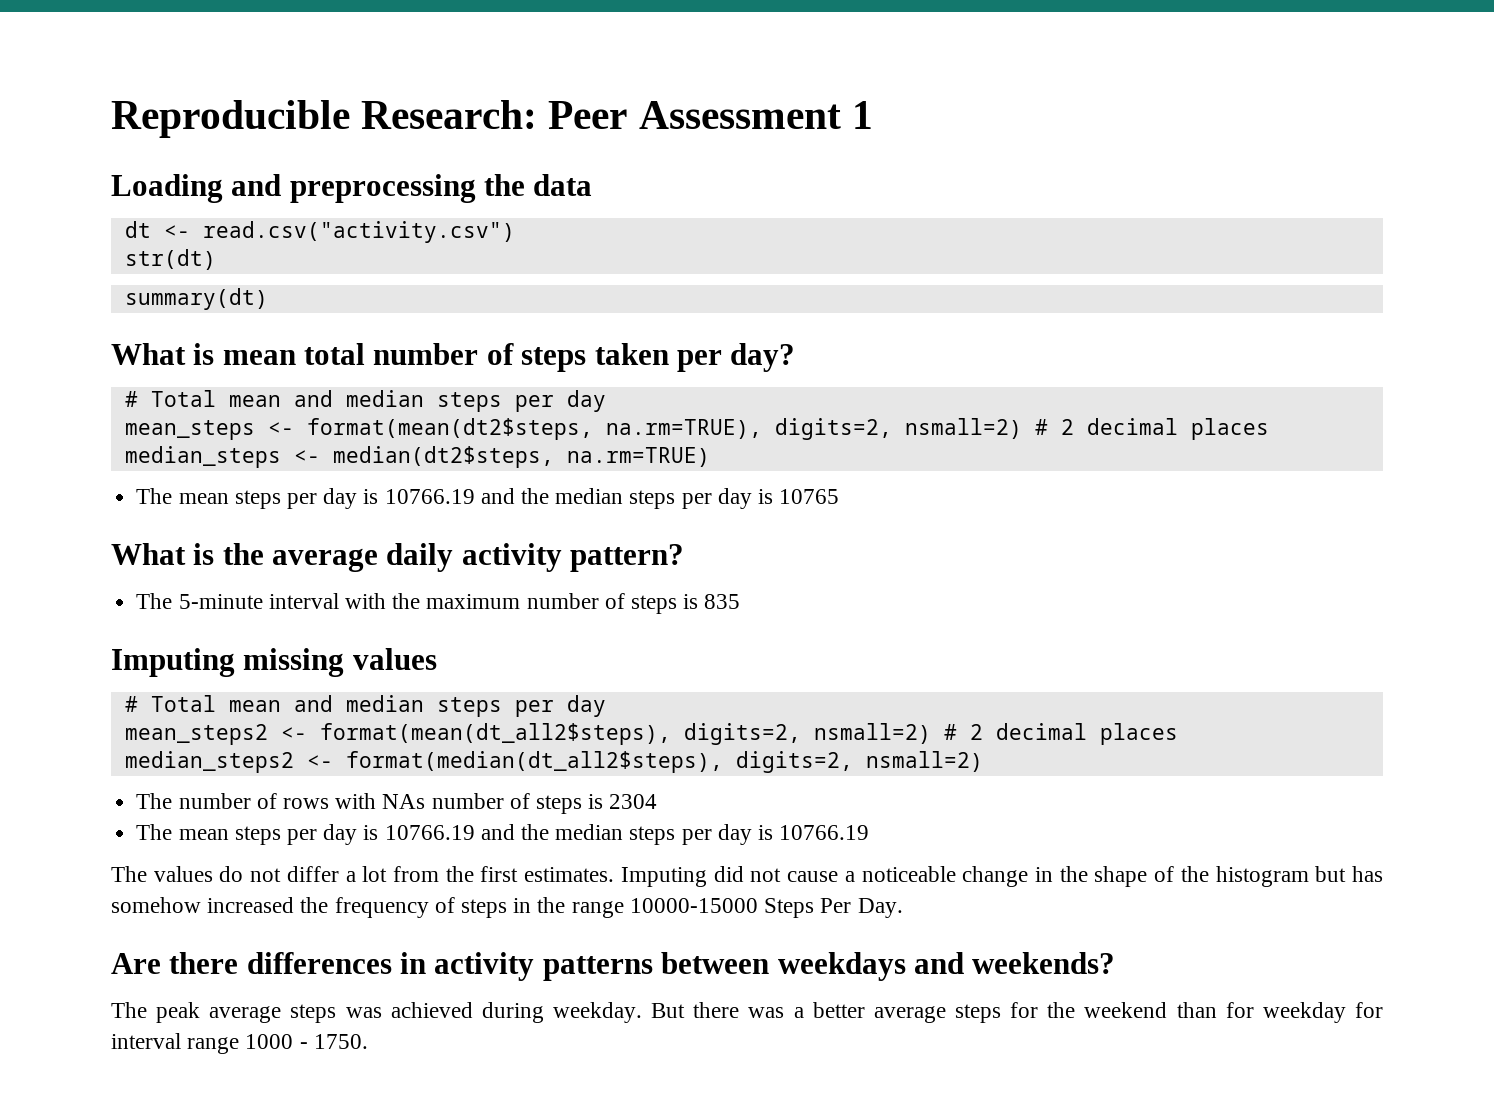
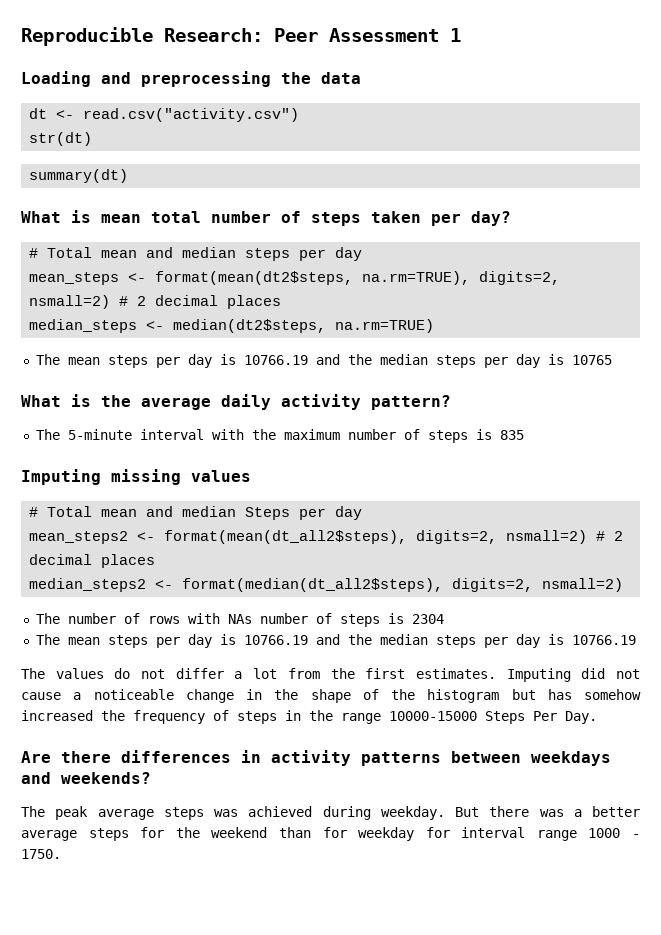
  Imputing missing values
- # Total mean and median steps per day
+ # Total mean and median Steps per day

